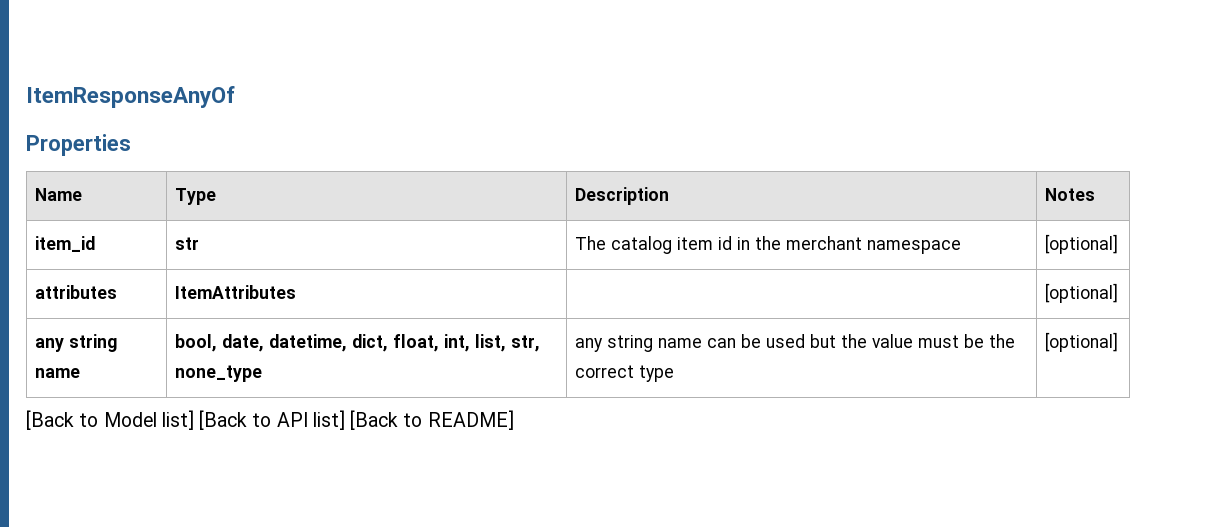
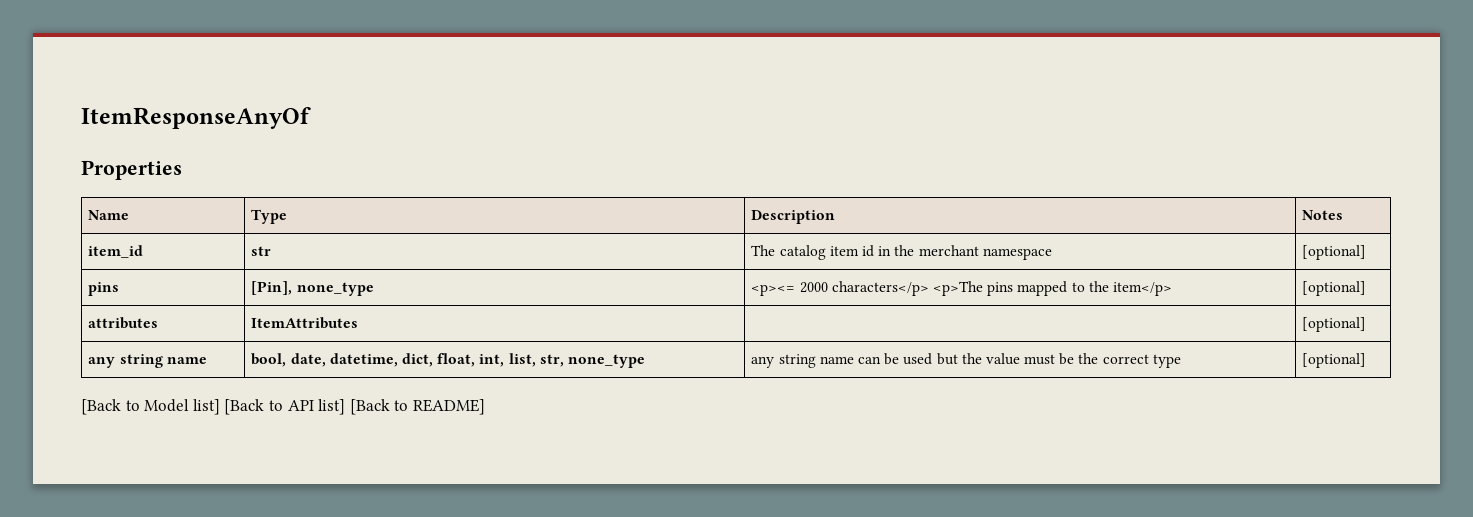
+ pins | [Pin], none_type | <p><= 2000 characters</p> <p>The pins mapped to the item</p> | [optional]

